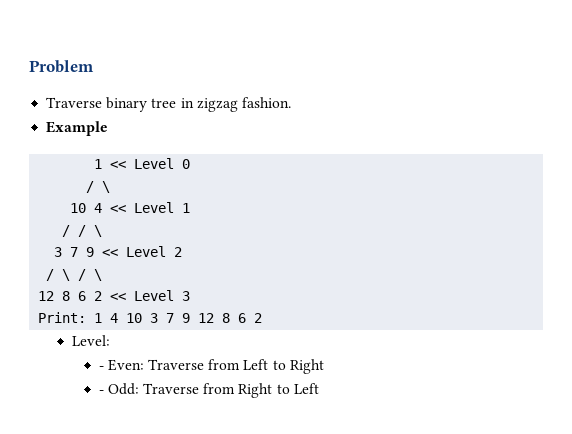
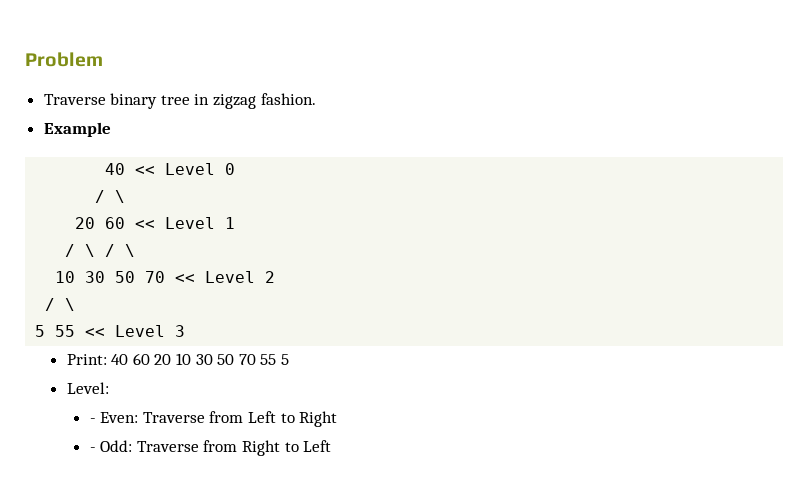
- 1 << Level 0
+ 40 << Level 0
- 10 4 << Level 1
+ 20 60 << Level 1
- / / \
- 3 7 9 << Level 2
  / \ / \
- 12 8 6 2 << Level 3
- Print: 1 4 10 3 7 9 12 8 6 2
+ 10 30 50 70 << Level 2
+ / \
+ 5 55 << Level 3
+ Print: 40 60 20 10 30 50 70 55 5

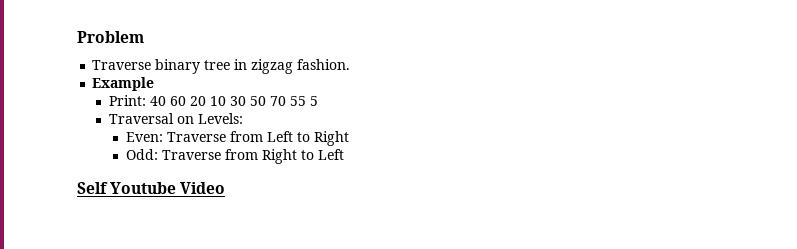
- 40 << Level 0
- / \
- 20 60 << Level 1
- / \ / \
- 10 30 50 70 << Level 2
- / \
- 5 55 << Level 3
- Level:
- - Even: Traverse from Left to Right
+ Traversal on Levels:
+ Even: Traverse from Left to Right
- - Odd: Traverse from Right to Left
+ Odd: Traverse from Right to Left
+ Self Youtube Video

